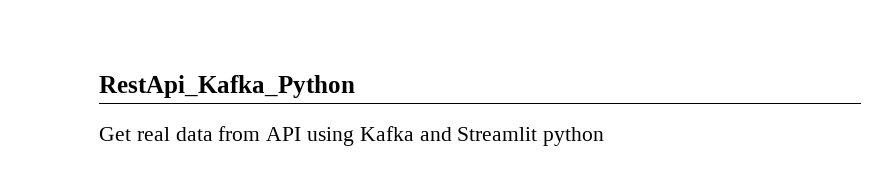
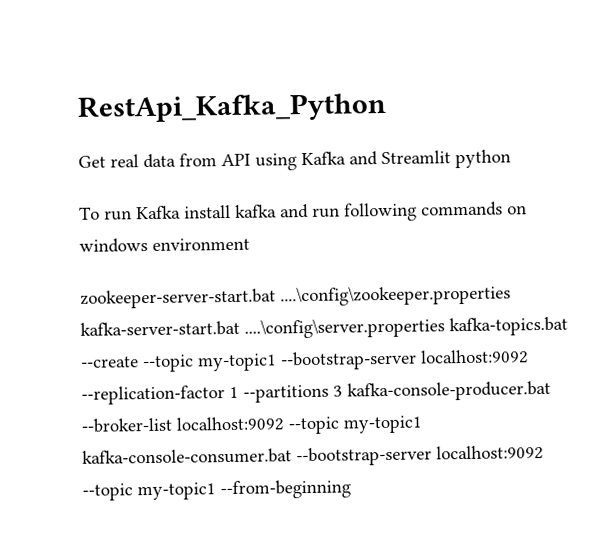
+ To run Kafka install kafka and run following commands on windows environment
+ zookeeper-server-start.bat ....\config\zookeeper.properties kafka-server-start.bat ....\config\server.properties kafka-topics.bat --create --topic my-topic1 --bootstrap-server localhost:9092 --replication-factor 1 --partitions 3 kafka-console-producer.bat --broker-list localhost:9092 --topic my-topic1 kafka-console-consumer.bat --bootstrap-server localhost:9092 --topic my-topic1 --from-beginning

